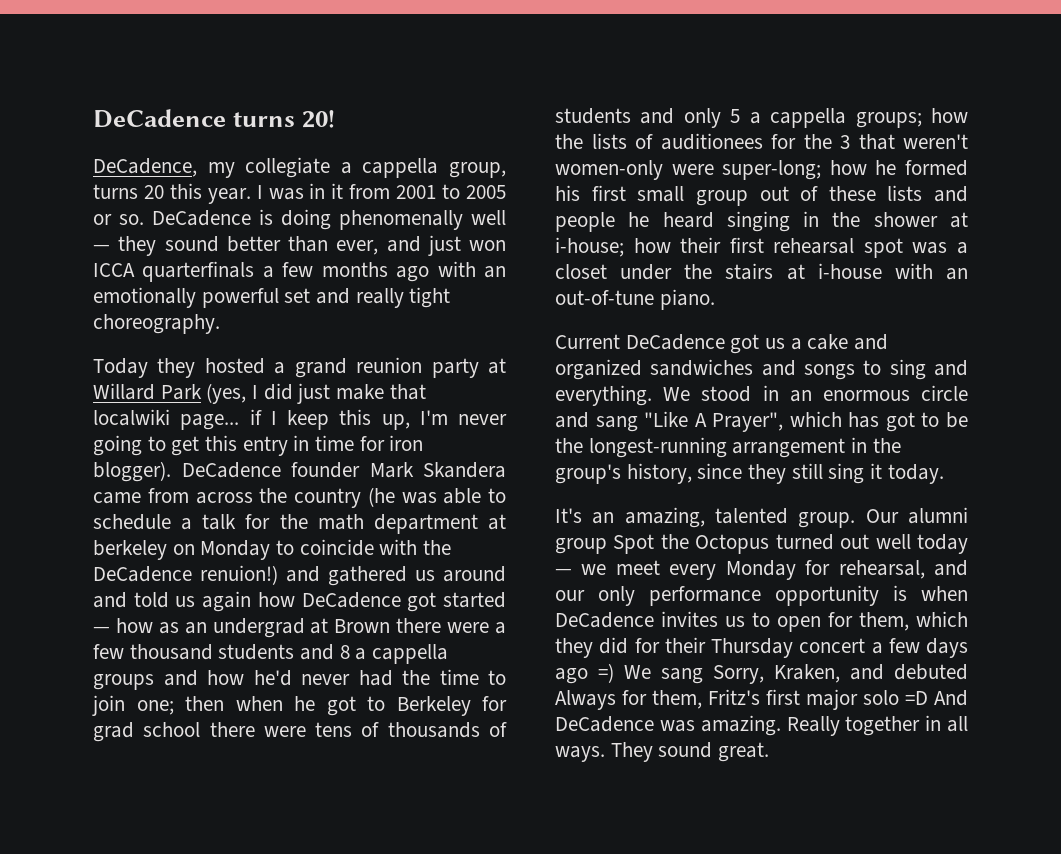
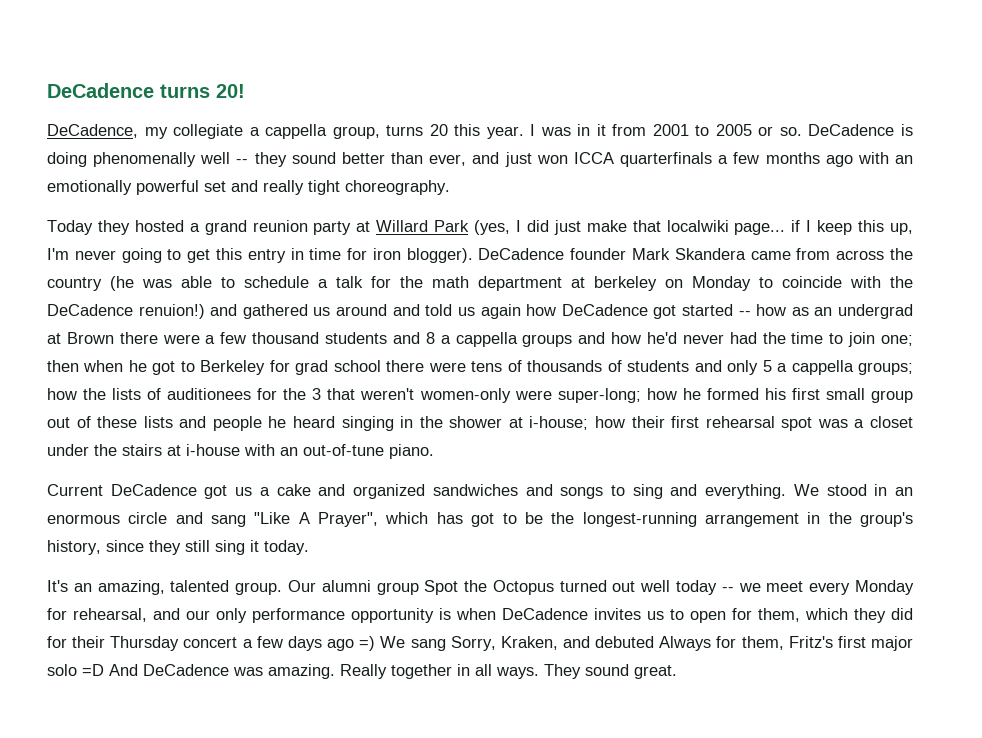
- DeCadence is doing phenomenally well — they sound better than ever, and just won ICCA quarterfinals a few months ago with an emotionally powerful set and really tight choreography.
+ DeCadence is doing phenomenally well -- they sound better than ever, and just won ICCA quarterfinals a few months ago with an emotionally powerful set and really tight choreography.
- DeCadence founder Mark Skandera came from across the country (he was able to schedule a talk for the math department at berkeley on Monday to coincide with the DeCadence renuion!) and gathered us around and told us again how DeCadence got started — how as an undergrad at Brown there were a few thousand students and 8 a cappella groups and how he'd never had the time to join one;
+ DeCadence founder Mark Skandera came from across the country (he was able to schedule a talk for the math department at berkeley on Monday to coincide with the DeCadence renuion!) and gathered us around and told us again how DeCadence got started -- how as an undergrad at Brown there were a few thousand students and 8 a cappella groups and how he'd never had the time to join one;
- Our alumni group Spot the Octopus turned out well today — we meet every Monday for rehearsal, and our only performance opportunity is when DeCadence invites us to open for them, which they did for their Thursday concert a few days ago =) We sang Sorry, Kraken, and debuted Always for them, Fritz's first major solo =D And DeCadence was amazing.
+ Our alumni group Spot the Octopus turned out well today -- we meet every Monday for rehearsal, and our only performance opportunity is when DeCadence invites us to open for them, which they did for their Thursday concert a few days ago =) We sang Sorry, Kraken, and debuted Always for them, Fritz's first major solo =D And DeCadence was amazing.

